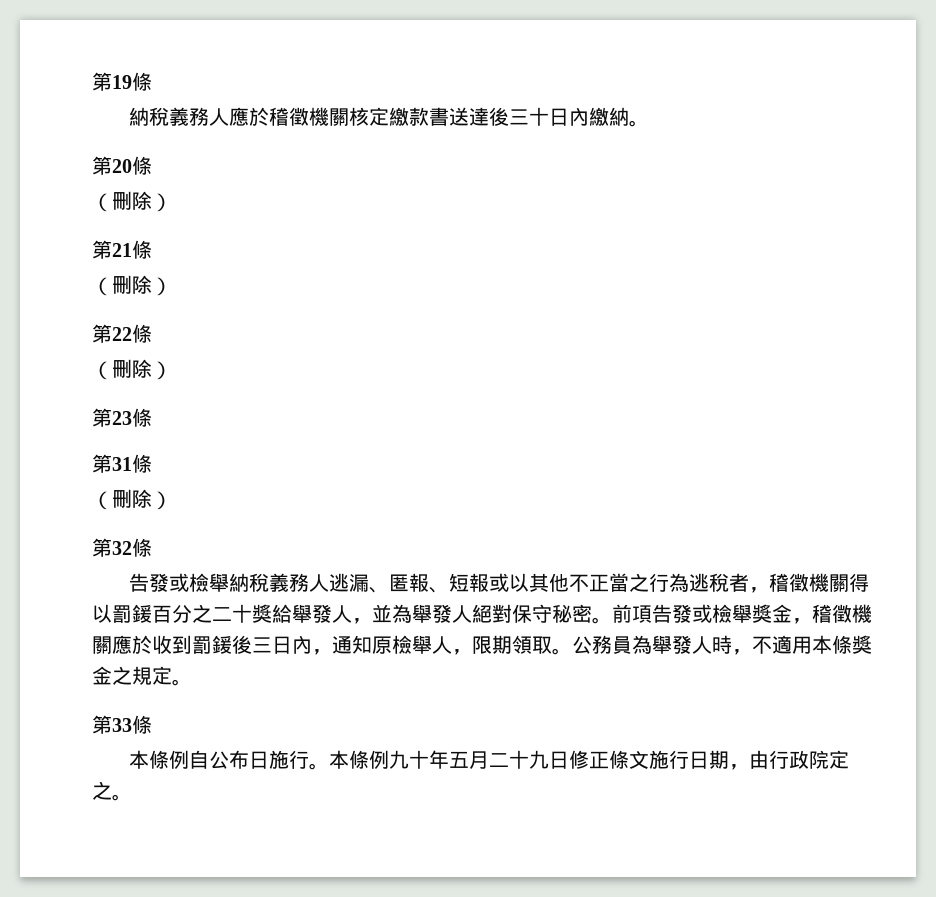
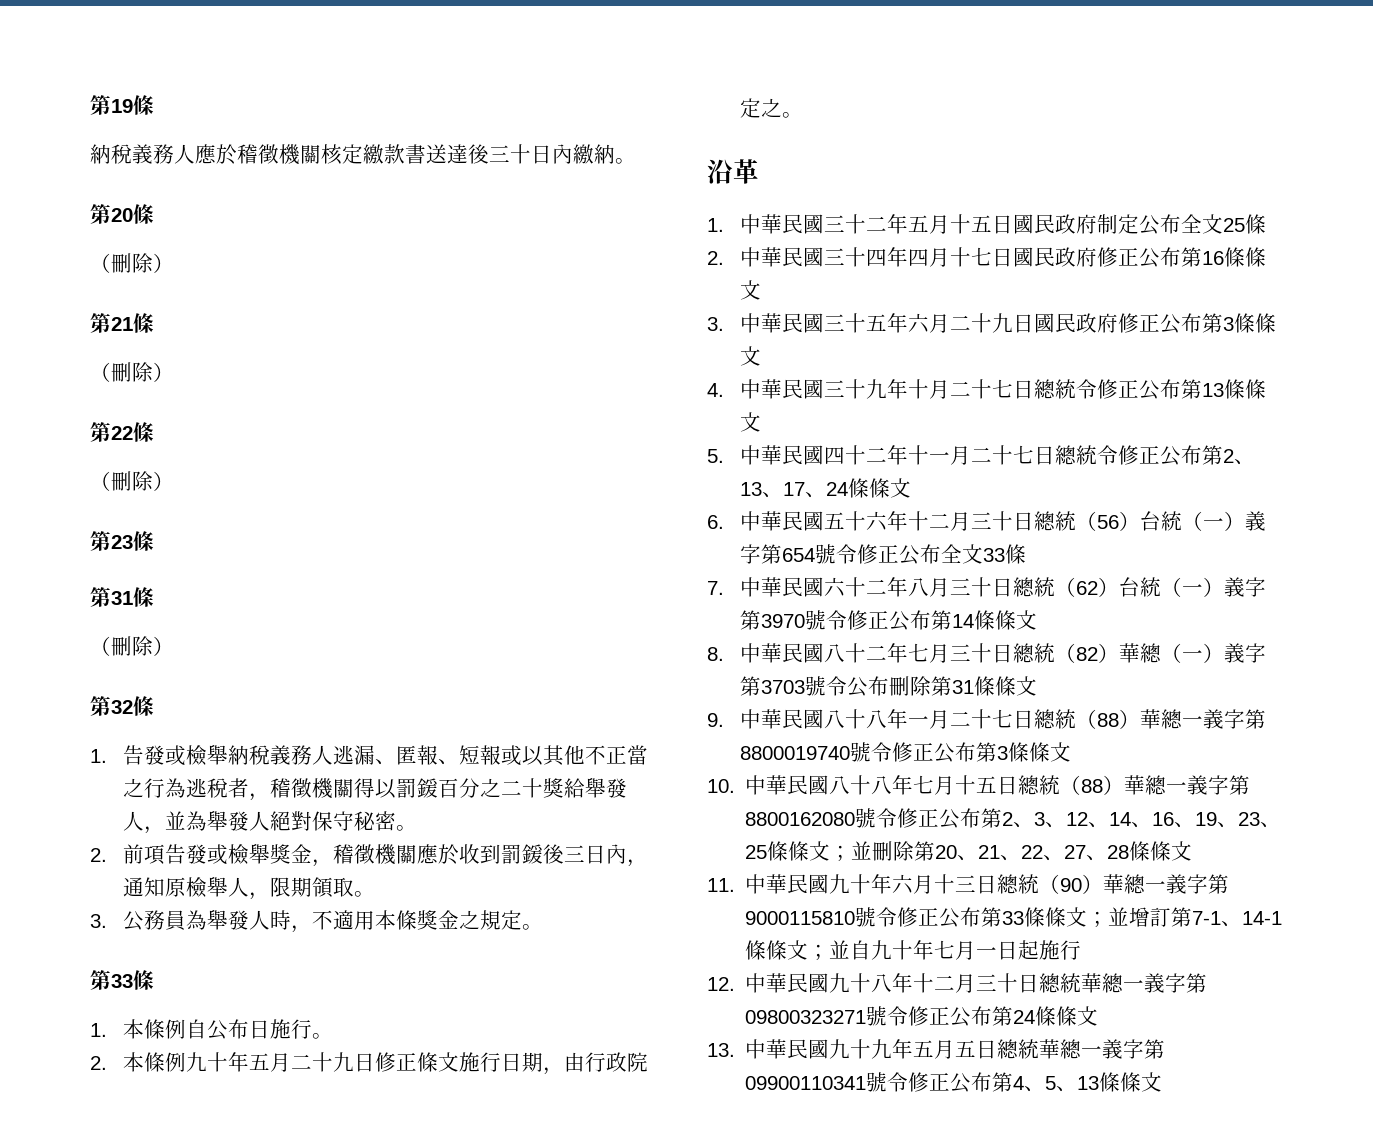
- 告發或檢舉納稅義務人逃漏、匿報、短報或以其他不正當之行為逃稅者，稽徵機關得以罰鍰百分之二十獎給舉發人，並為舉發人絕對保守秘密。前項告發或檢舉獎金，稽徵機關應於收到罰鍰後三日內，通知原檢舉人，限期領取。公務員為舉發人時，不適用本條獎金之規定。
+ 1.告發或檢舉納稅義務人逃漏、匿報、短報或以其他不正當之行為逃稅者，稽徵機關得以罰鍰百分之二十獎給舉發人，並為舉發人絕對保守秘密。
+ 2.前項告發或檢舉獎金，稽徵機關應於收到罰鍰後三日內，通知原檢舉人，限期領取。
+ 3.公務員為舉發人時，不適用本條獎金之規定。
- 本條例自公布日施行。本條例九十年五月二十九日修正條文施行日期，由行政院定之。
+ 1.本條例自公布日施行。
+ 2.本條例九十年五月二十九日修正條文施行日期，由行政院定之。
+ 沿革
+ 1.中華民國三十二年五月十五日國民政府制定公布全文25條
+ 2.中華民國三十四年四月十七日國民政府修正公布第16條條文
+ 3.中華民國三十五年六月二十九日國民政府修正公布第3條條文
+ 4.中華民國三十九年十月二十七日總統令修正公布第13條條文
+ 5.中華民國四十二年十一月二十七日總統令修正公布第2、13、17、24條條文
+ 6.中華民國五十六年十二月三十日總統（56）台統（一）義字第654號令修正公布全文33條
+ 7.中華民國六十二年八月三十日總統（62）台統（一）義字第3970號令修正公布第14條條文
+ 8.中華民國八十二年七月三十日總統（82）華總（一）義字第3703號令公布刪除第31條條文
+ 9.中華民國八十八年一月二十七日總統（88）華總一義字第8800019740號令修正公布第3條條文
+ 10.中華民國八十八年七月十五日總統（88）華總一義字第8800162080號令修正公布第2、3、12、14、16、19、23、25條條文；並刪除第20、21、22、27、28條條文
+ 11.中華民國九十年六月十三日總統（90）華總一義字第9000115810號令修正公布第33條條文；並增訂第7-1、14-1條條文；並自九十年七月一日起施行
+ 12.中華民國九十八年十二月三十日總統華總一義字第09800323271號令修正公布第24條條文
+ 13.中華民國九十九年五月五日總統華總一義字第09900110341號令修正公布第4、5、13條條文

